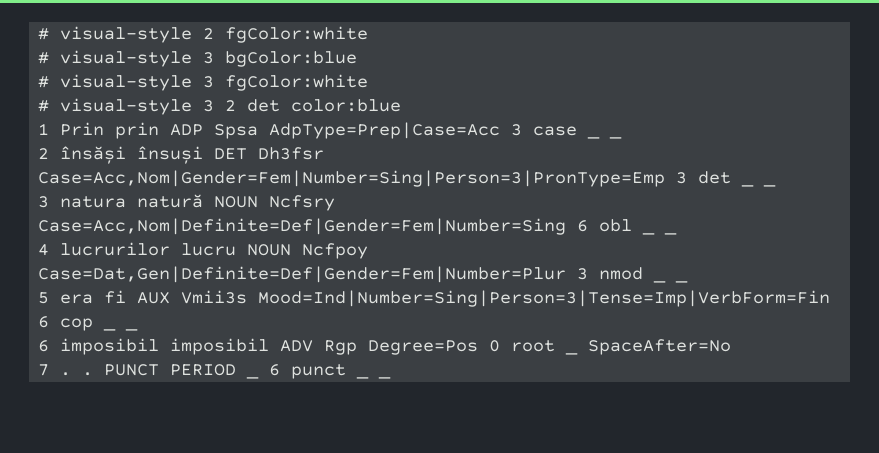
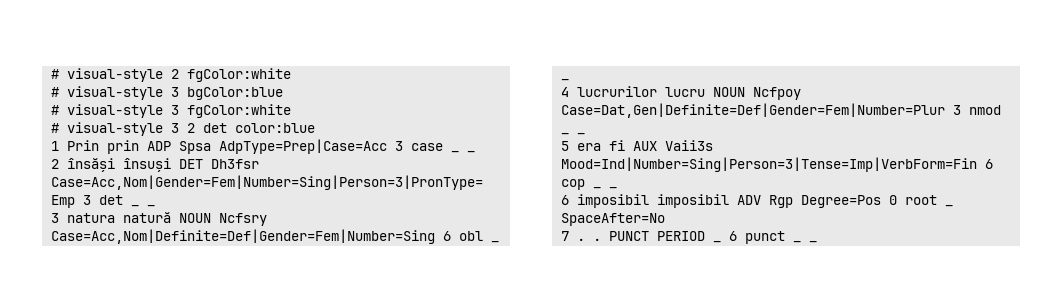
- 5 era fi AUX Vmii3s Mood=Ind|Number=Sing|Person=3|Tense=Imp|VerbForm=Fin 6 cop _ _
+ 5 era fi AUX Vaii3s Mood=Ind|Number=Sing|Person=3|Tense=Imp|VerbForm=Fin 6 cop _ _

